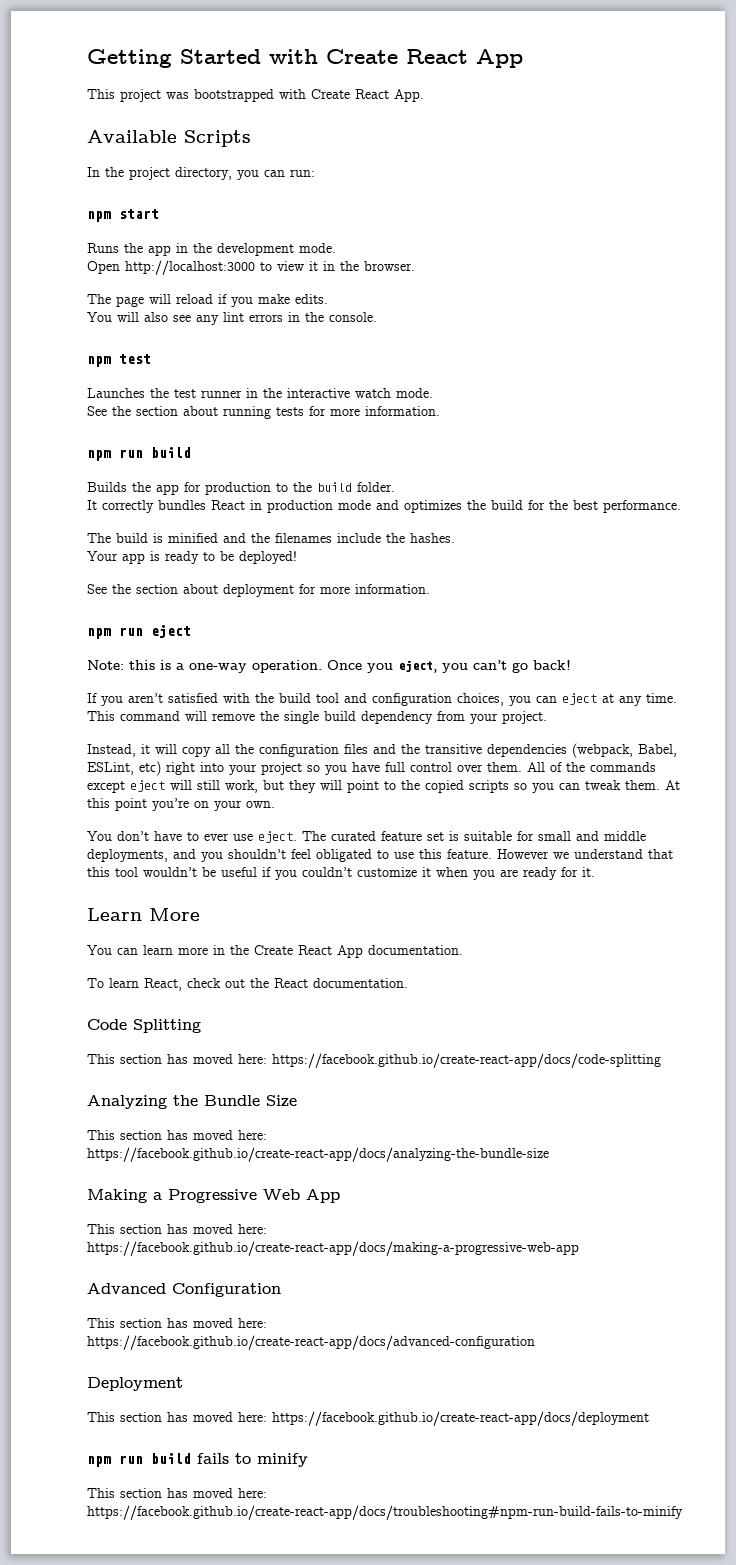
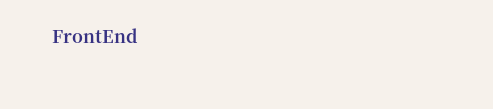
- Getting Started with Create React App
- This project was bootstrapped with Create React App.
- Available Scripts
- In the project directory, you can run:
- npm start
- Runs the app in the development mode.
- Open http://localhost:3000 to view it in the browser.
- The page will reload if you make edits.
- You will also see any lint errors in the console.
- npm test
- Launches the test runner in the interactive watch mode.
- See the section about running tests for more information.
- npm run build
- Builds the app for production to the build folder.
- It correctly bundles React in production mode and optimizes the build for the best performance.
- The build is minified and the filenames include the hashes.
- Your app is ready to be deployed!
- See the section about deployment for more information.
- npm run eject
- Note: this is a one-way operation. Once you eject, you can’t go back!
- If you aren’t satisfied with the build tool and configuration choices, you can eject at any time. This command will remove the single build dependency from your project.
- Instead, it will copy all the configuration files and the transitive dependencies (webpack, Babel, ESLint, etc) right into your project so you have full control over them. All of the commands except eject will still work, but they will point to the copied scripts so you can tweak them. At this point you’re on your own.
- You don’t have to ever use eject. The curated feature set is suitable for small and middle deployments, and you shouldn’t feel obligated to use this feature. However we understand that this tool wouldn’t be useful if you couldn’t customize it when you are ready for it.
- Learn More
- You can learn more in the Create React App documentation.
- To learn React, check out the React documentation.
- Code Splitting
- This section has moved here: https://facebook.github.io/create-react-app/docs/code-splitting
- Analyzing the Bundle Size
- This section has moved here: https://facebook.github.io/create-react-app/docs/analyzing-the-bundle-size
- Making a Progressive Web App
- This section has moved here: https://facebook.github.io/create-react-app/docs/making-a-progressive-web-app
- Advanced Configuration
- This section has moved here: https://facebook.github.io/create-react-app/docs/advanced-configuration
- Deployment
- This section has moved here: https://facebook.github.io/create-react-app/docs/deployment
- npm run build fails to minify
- This section has moved here: https://facebook.github.io/create-react-app/docs/troubleshooting#npm-run-build-fails-to-minify
+ FrontEnd

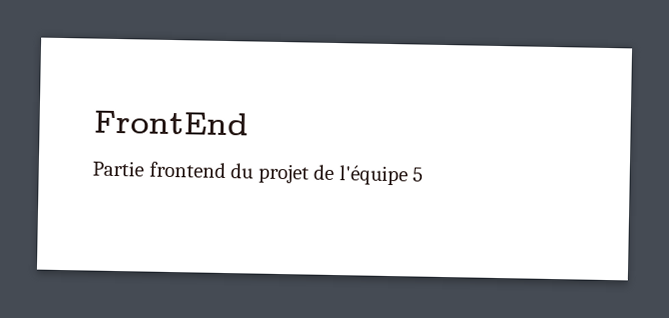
+ Partie frontend du projet de l'équipe 5

